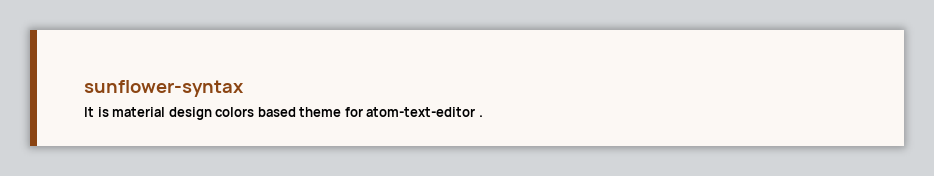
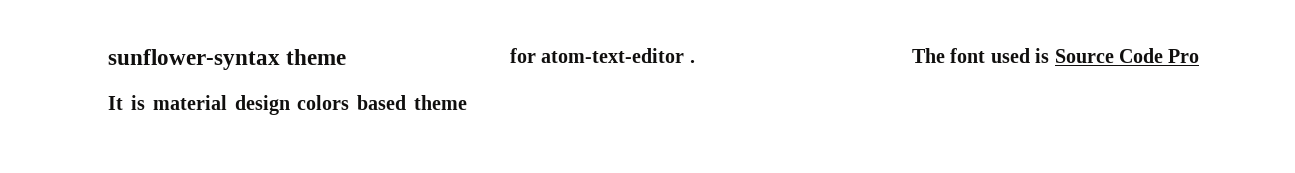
- sunflower-syntax
+ sunflower-syntax theme
+ The font used is Source Code Pro

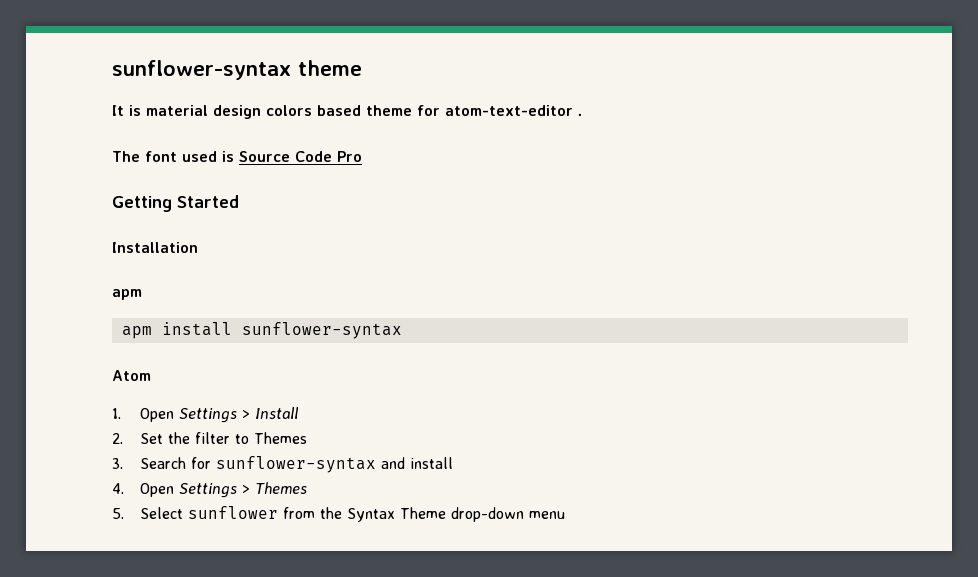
+ Getting Started
+ Installation
+ apm
+ apm install sunflower-syntax
+ Atom
+ 1. Open Settings > Install
+ 2. Set the filter to Themes
+ 3. Search for sunflower-syntax and install
+ 4. Open Settings > Themes
+ 5. Select sunflower from the Syntax Theme drop-down menu

